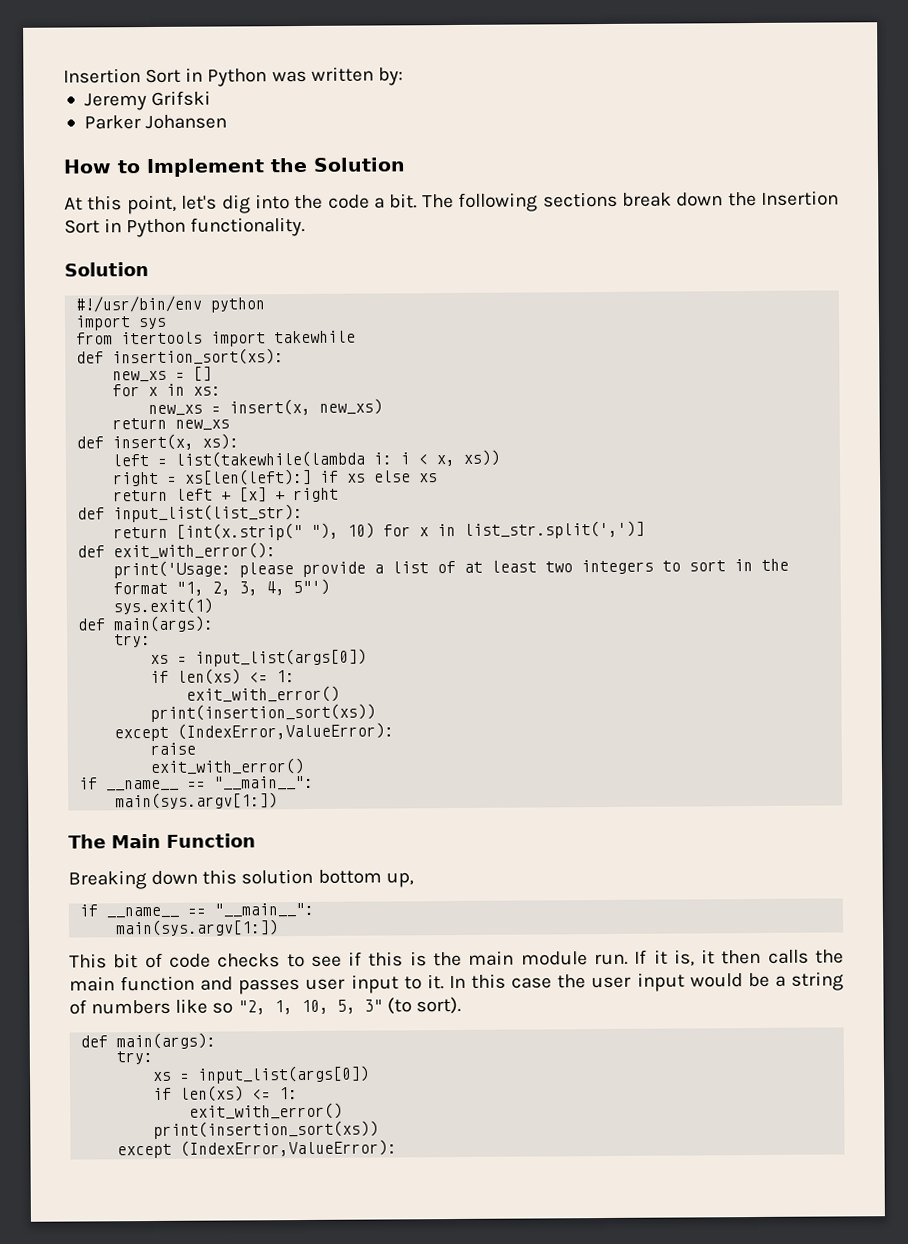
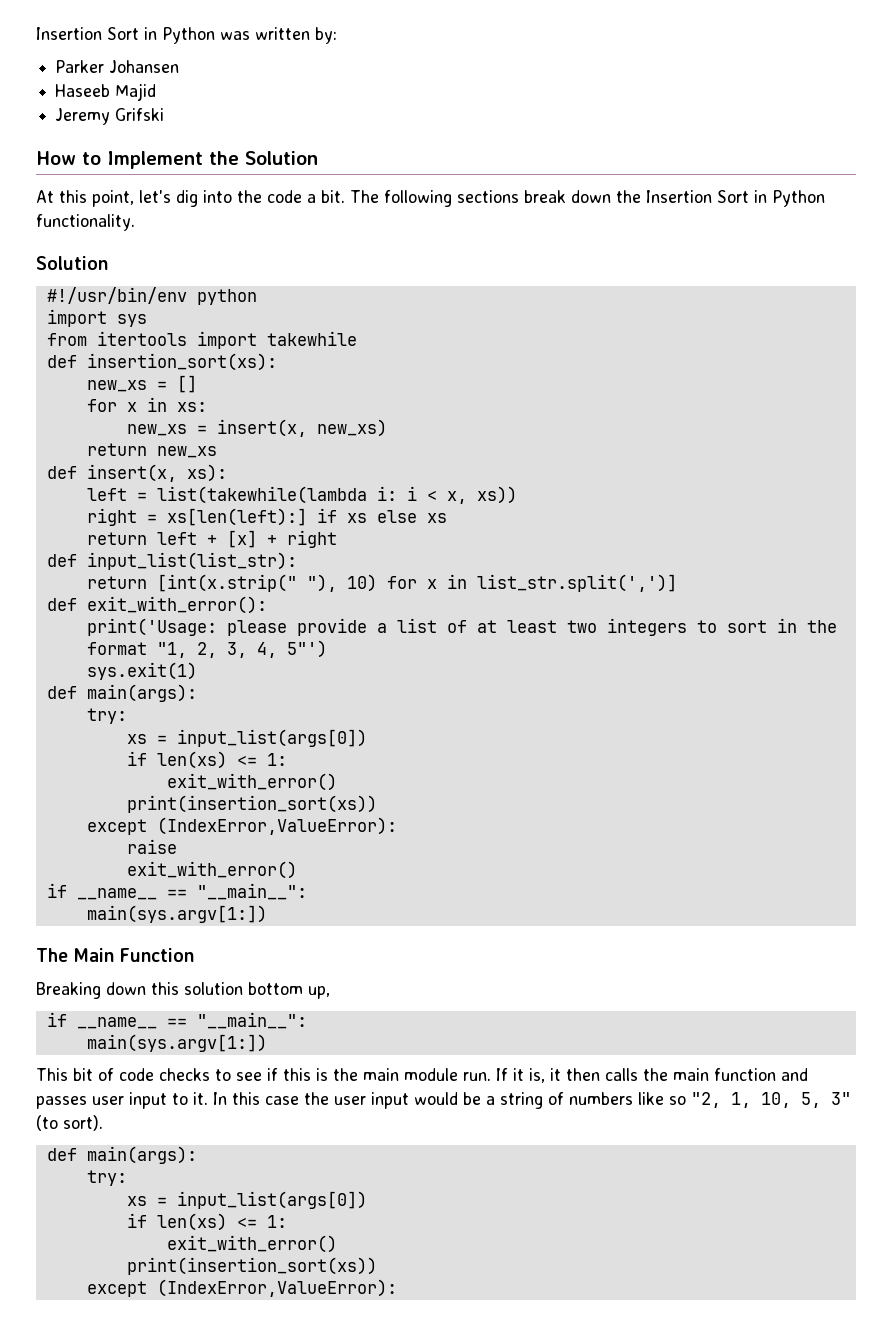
+ Parker Johansen
+ Haseeb Majid
- Parker Johansen

